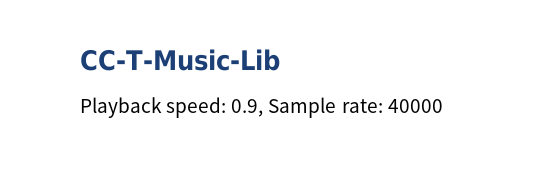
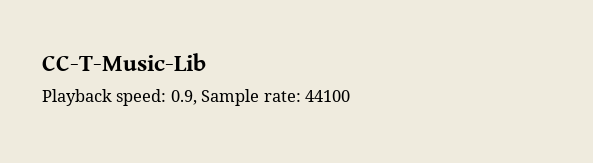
- Playback speed: 0.9, Sample rate: 40000
+ Playback speed: 0.9, Sample rate: 44100

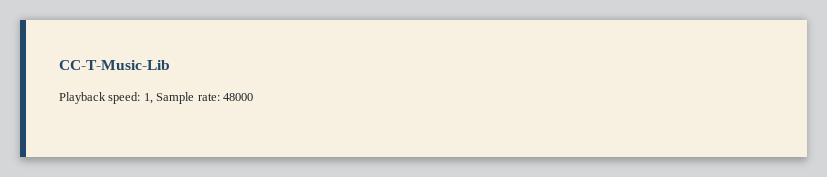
- Playback speed: 0.9, Sample rate: 44100
+ Playback speed: 1, Sample rate: 48000

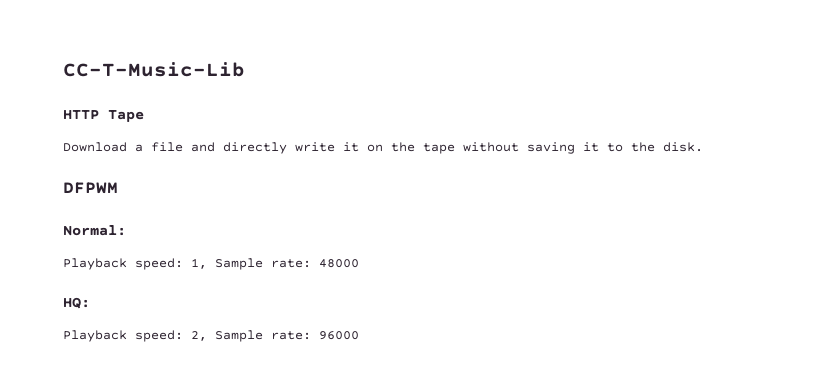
+ HTTP Tape
+ Download a file and directly write it on the tape without saving it to the disk.
+ DFPWM
+ Normal:
+ HQ:
+ Playback speed: 2, Sample rate: 96000

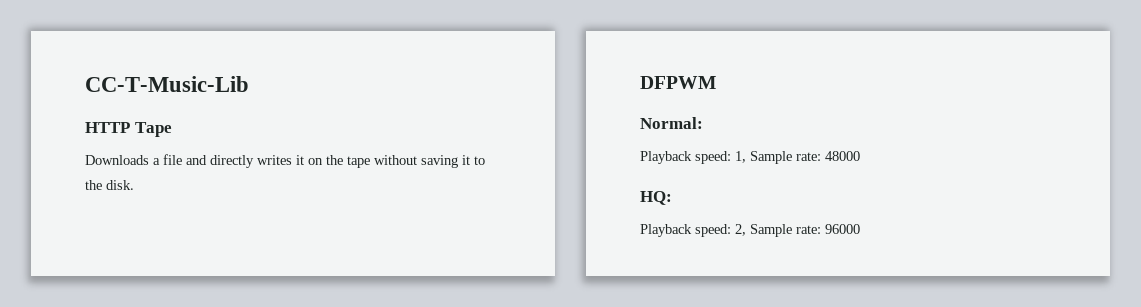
- Download a file and directly write it on the tape without saving it to the disk.
+ Downloads a file and directly writes it on the tape without saving it to the disk.

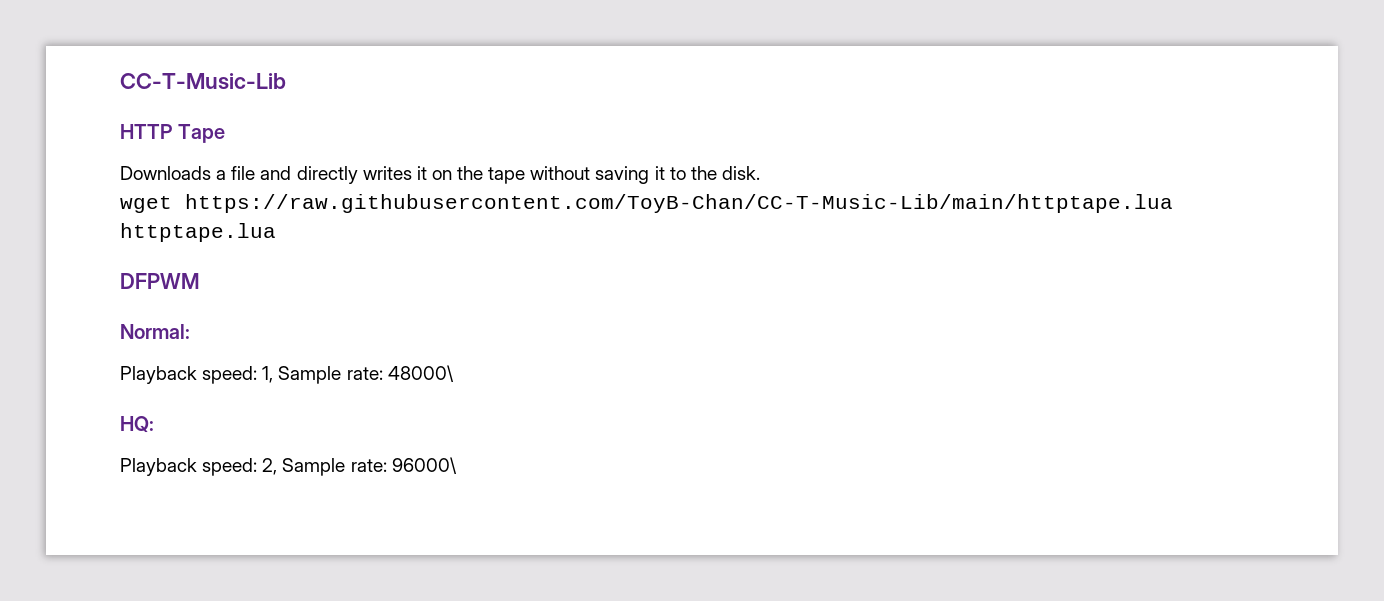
+ wget https://raw.githubusercontent.com/ToyB-Chan/CC-T-Music-Lib/main/httptape.lua httptape.lua
- Playback speed: 1, Sample rate: 48000
+ Playback speed: 1, Sample rate: 48000\
- Playback speed: 2, Sample rate: 96000
+ Playback speed: 2, Sample rate: 96000\

